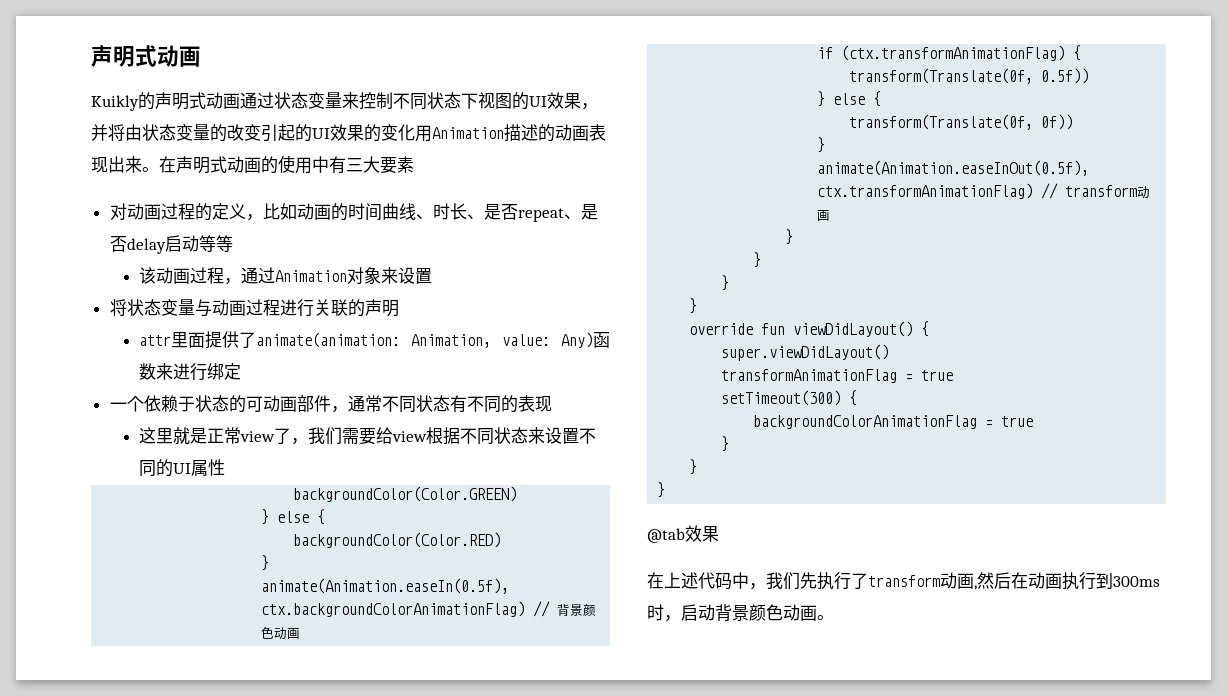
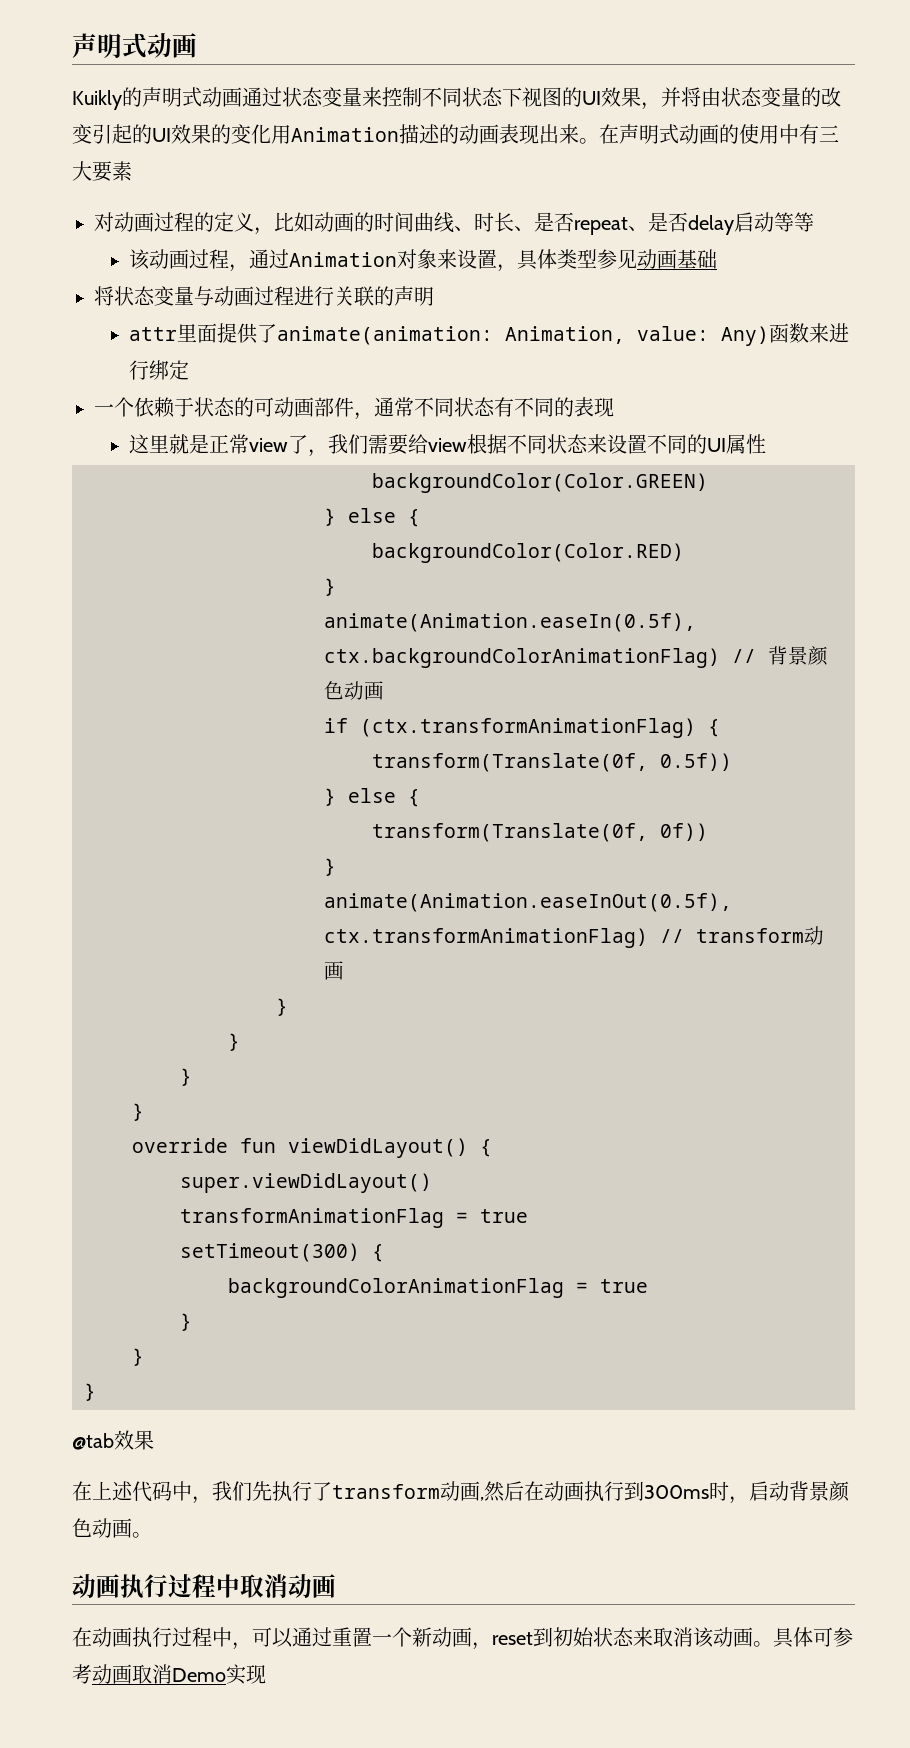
- 该动画过程，通过Animation对象来设置
+ 该动画过程，通过Animation对象来设置，具体类型参见动画基础
+ 动画执行过程中取消动画
+ 在动画执行过程中，可以通过重置一个新动画，reset到初始状态来取消该动画。具体可参考动画取消Demo实现

